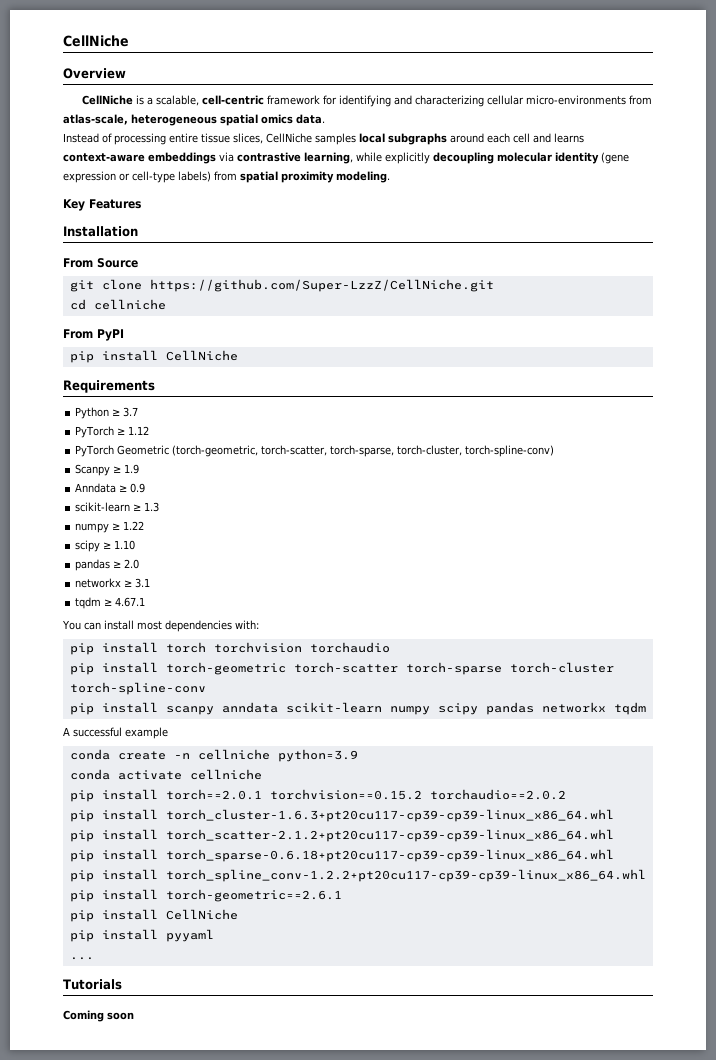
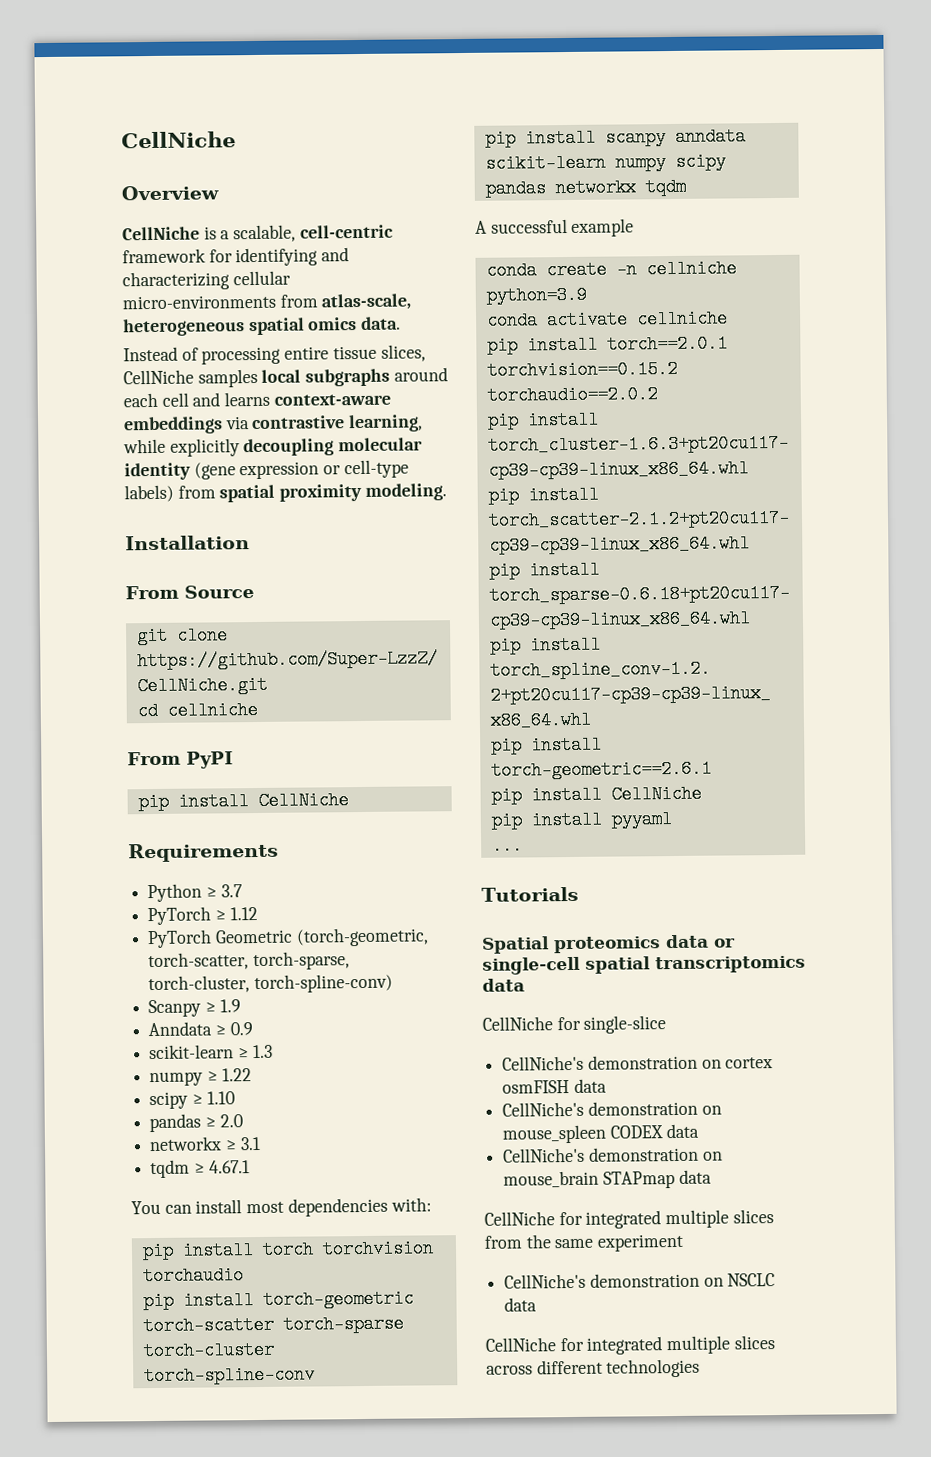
- Key Features
- Coming soon
+ Spatial proteomics data or single-cell spatial transcriptomics data
+ CellNiche for single-slice
+ CellNiche's demonstration on cortex osmFISH data
+ CellNiche's demonstration on mouse_spleen CODEX data
+ CellNiche's demonstration on mouse_brain STAPmap data
+ CellNiche for integrated multiple slices from the same experiment
+ CellNiche's demonstration on NSCLC data
+ CellNiche for integrated multiple slices across different technologies

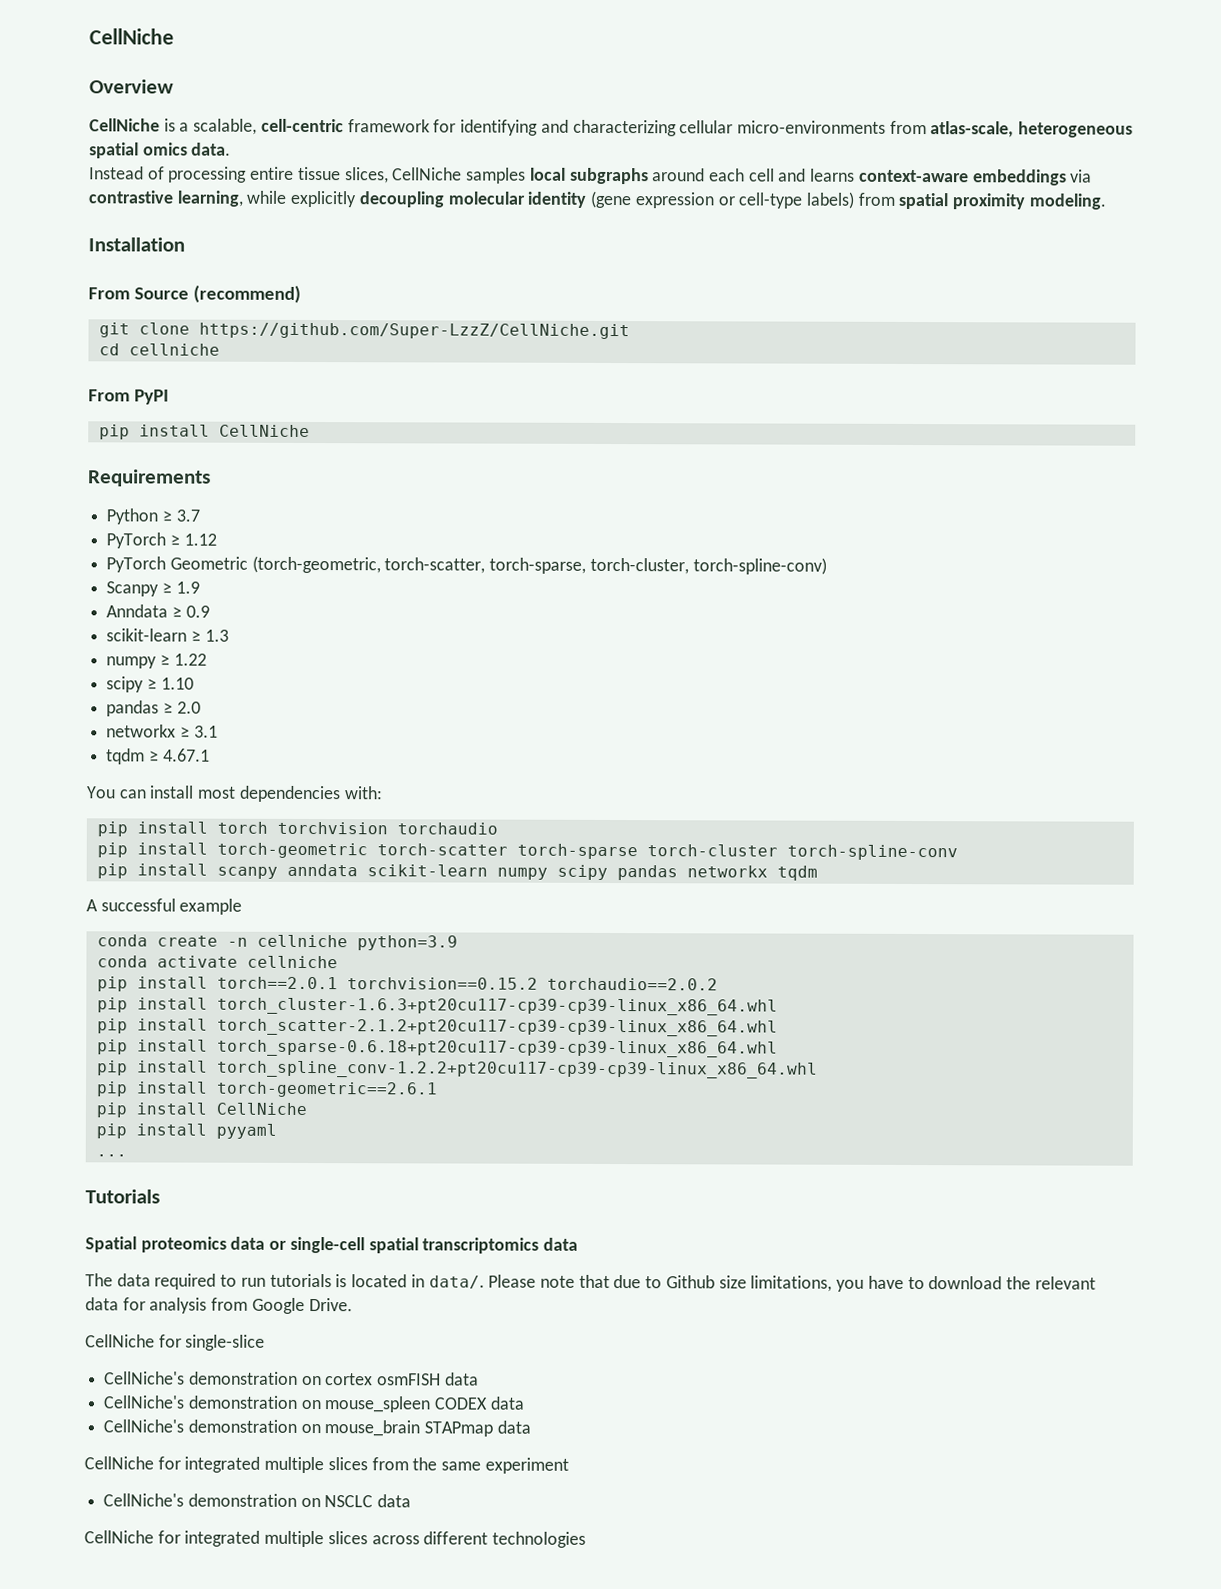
- From Source
+ From Source (recommend)
+ The data required to run tutorials is located in data/. Please note that due to Github size limitations, you have to download the relevant data for analysis from Google Drive.

